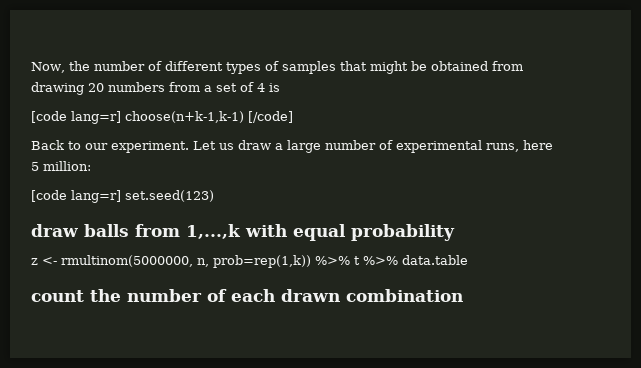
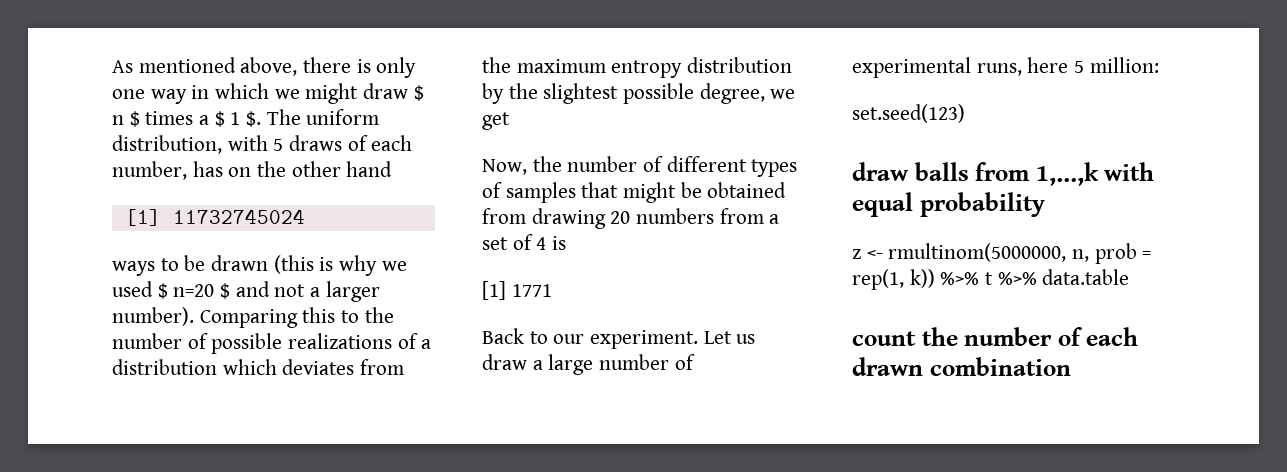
+ As mentioned above, there is only one way in which we might draw $ n $ times a $ 1 $. The uniform distribution, with 5 draws of each number, has on the other hand
+ [1] 11732745024
+ ways to be drawn (this is why we used $ n=20 $ and not a larger number). Comparing this to the number of possible realizations of a distribution which deviates from the maximum entropy distribution by the slightest possible degree, we get
- [code lang=r] choose(n+k-1,k-1) [/code]
+ [1] 1771
- [code lang=r] set.seed(123)
+ set.seed(123)
- z <- rmultinom(5000000, n, prob=rep(1,k)) %>% t %>% data.table
+ z <- rmultinom(5000000, n, prob = rep(1, k)) %>% t %>% data.table

